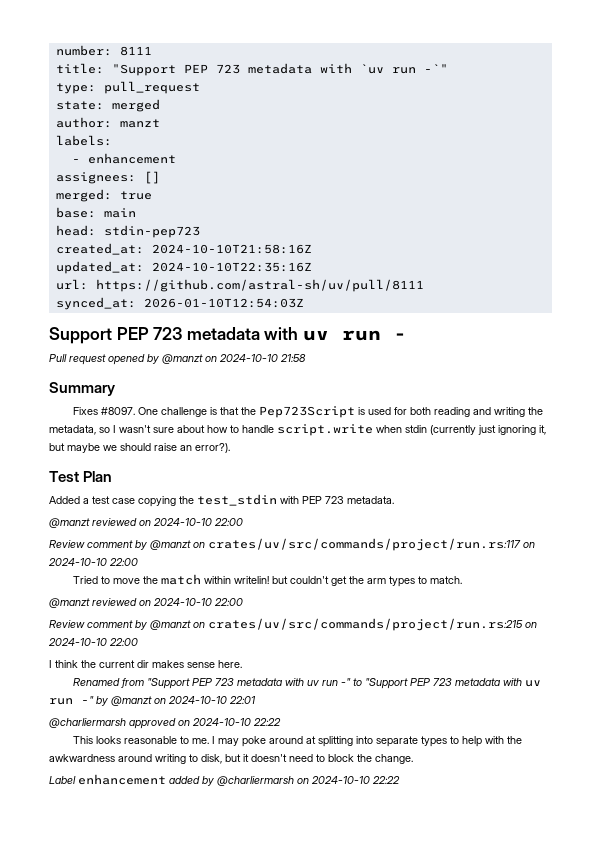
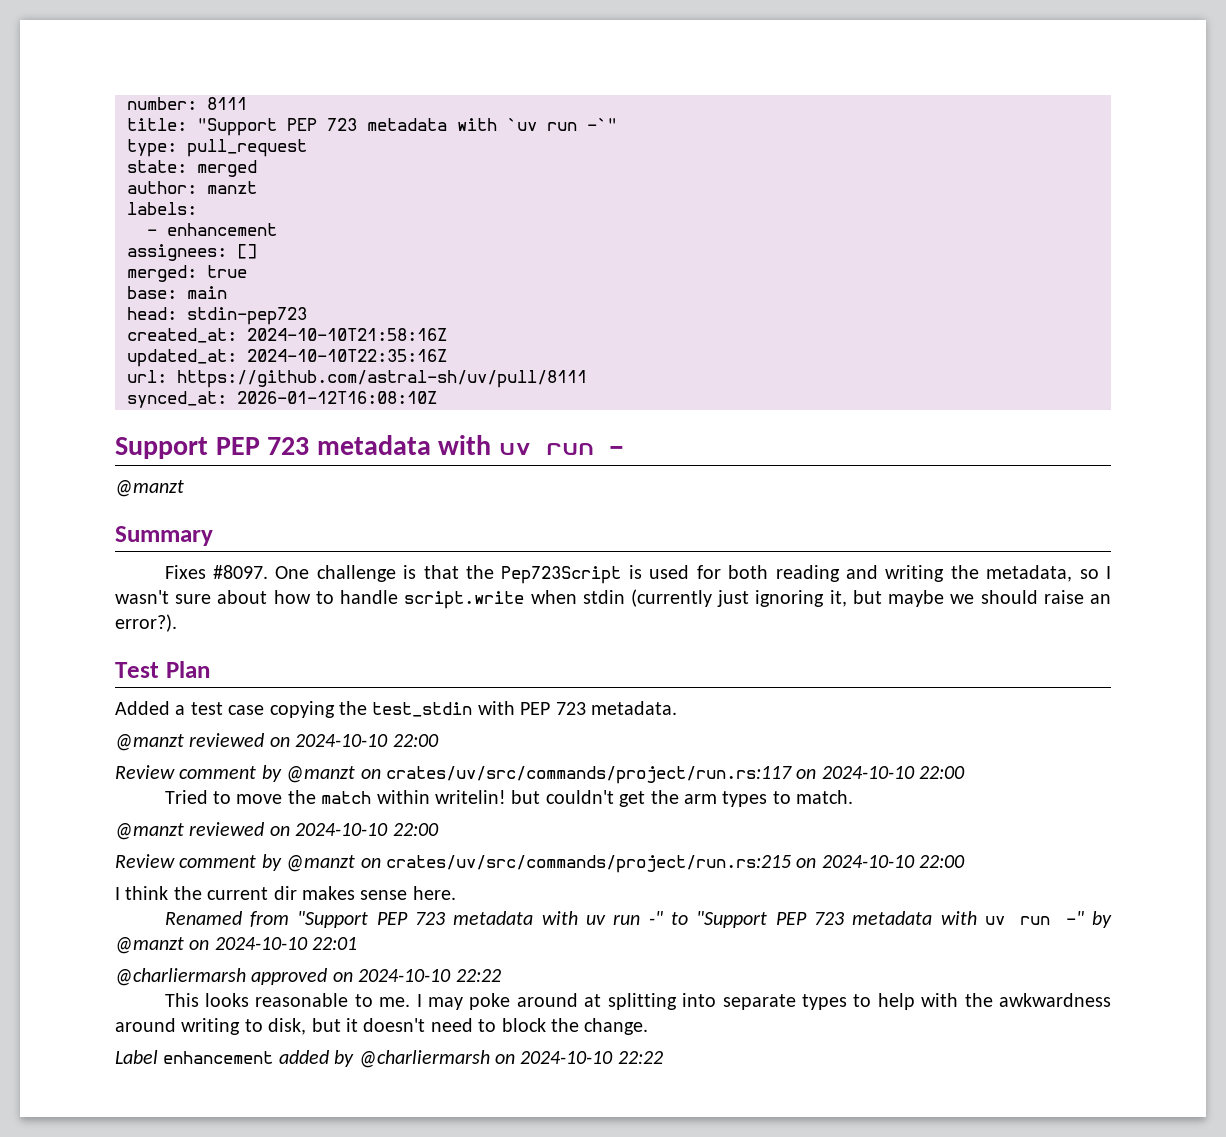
- synced_at: 2026-01-10T12:54:03Z
+ synced_at: 2026-01-12T16:08:10Z
  Support PEP 723 metadata with uv run -
- Pull request opened by @manzt on 2024-10-10 21:58
+ @manzt

